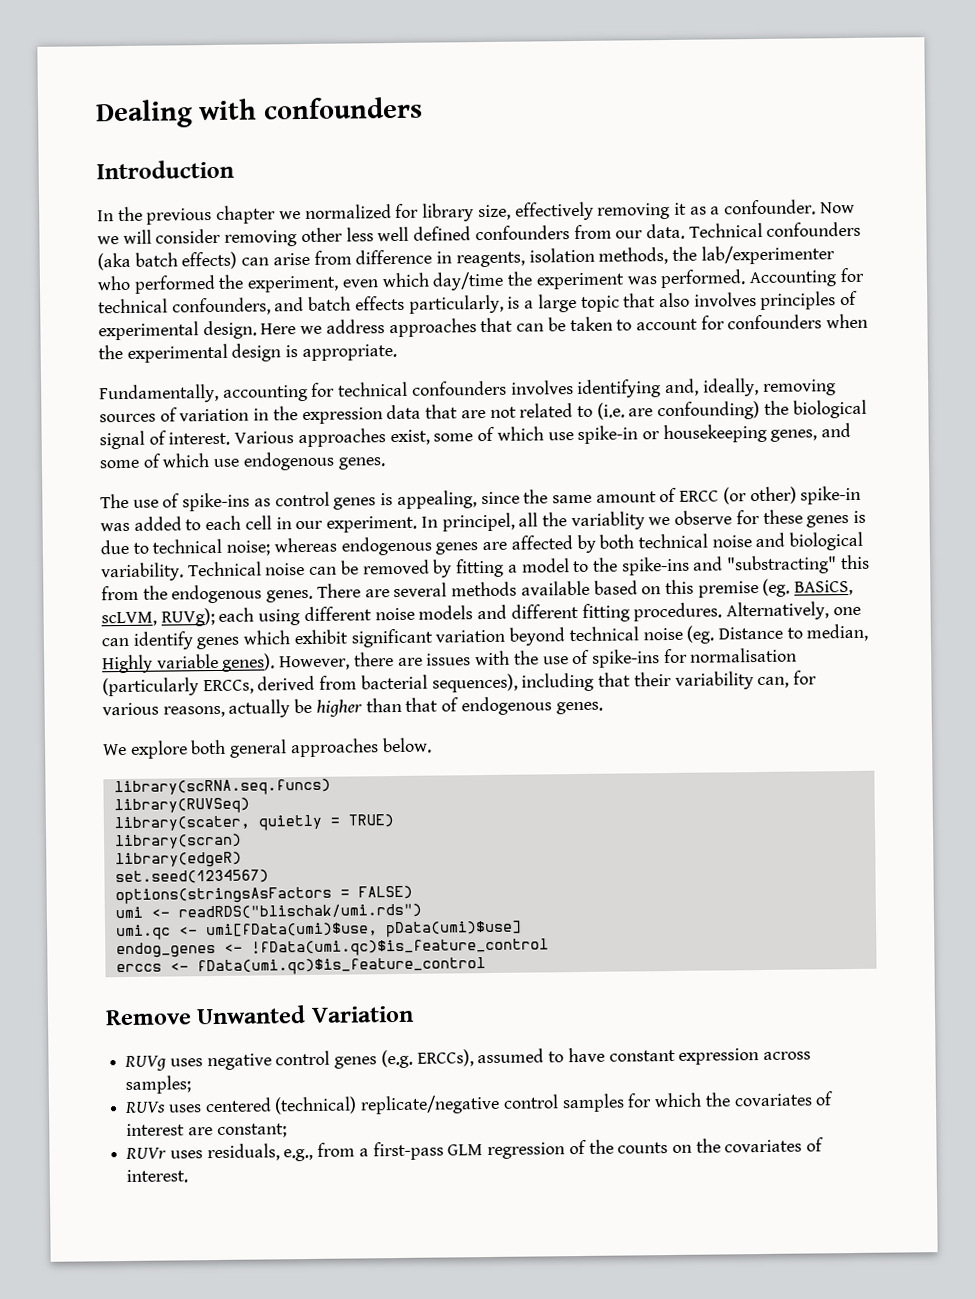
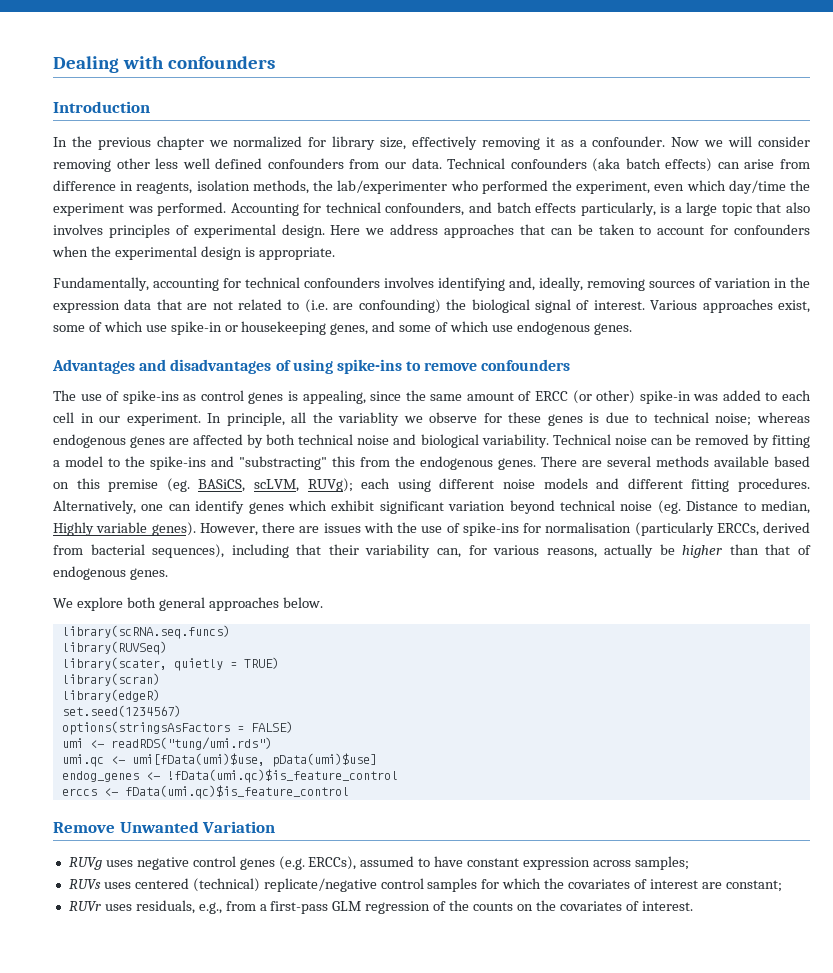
+ Advantages and disadvantages of using spike-ins to remove confounders
- In principel, all the variablity we observe for these genes is due to technical noise; whereas endogenous genes are affected by both technical noise and biological variability.
+ In principle, all the variablity we observe for these genes is due to technical noise; whereas endogenous genes are affected by both technical noise and biological variability.
- umi <- readRDS("blischak/umi.rds")
+ umi <- readRDS("tung/umi.rds")

